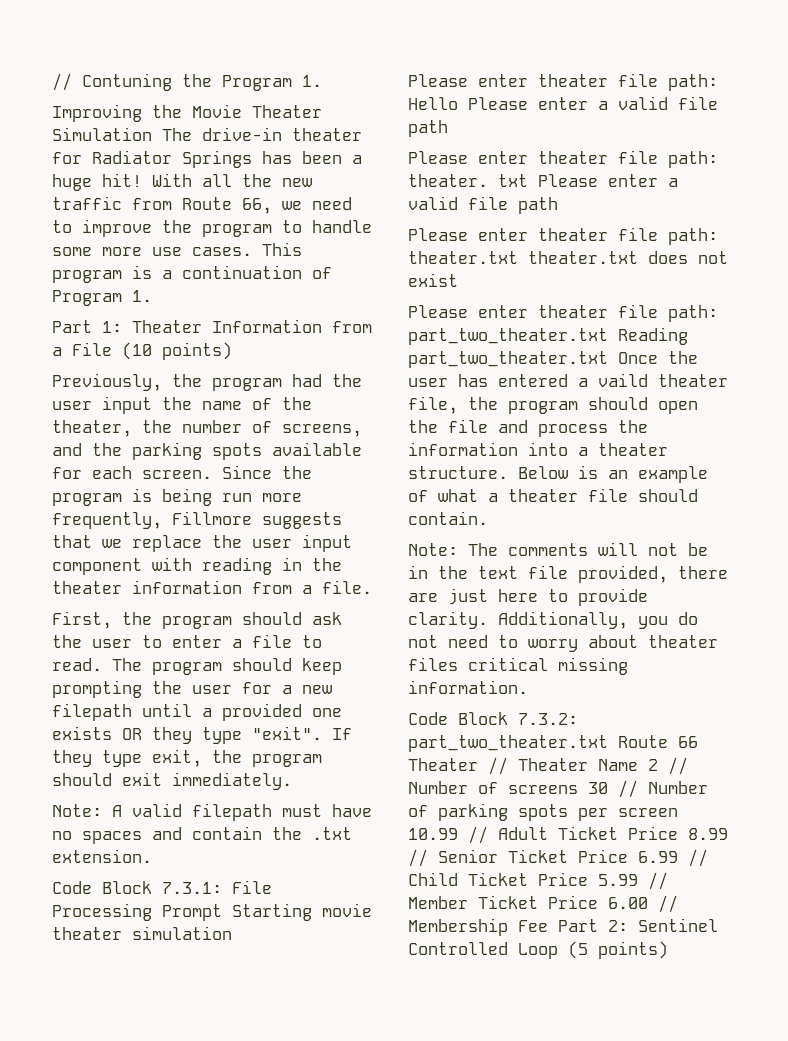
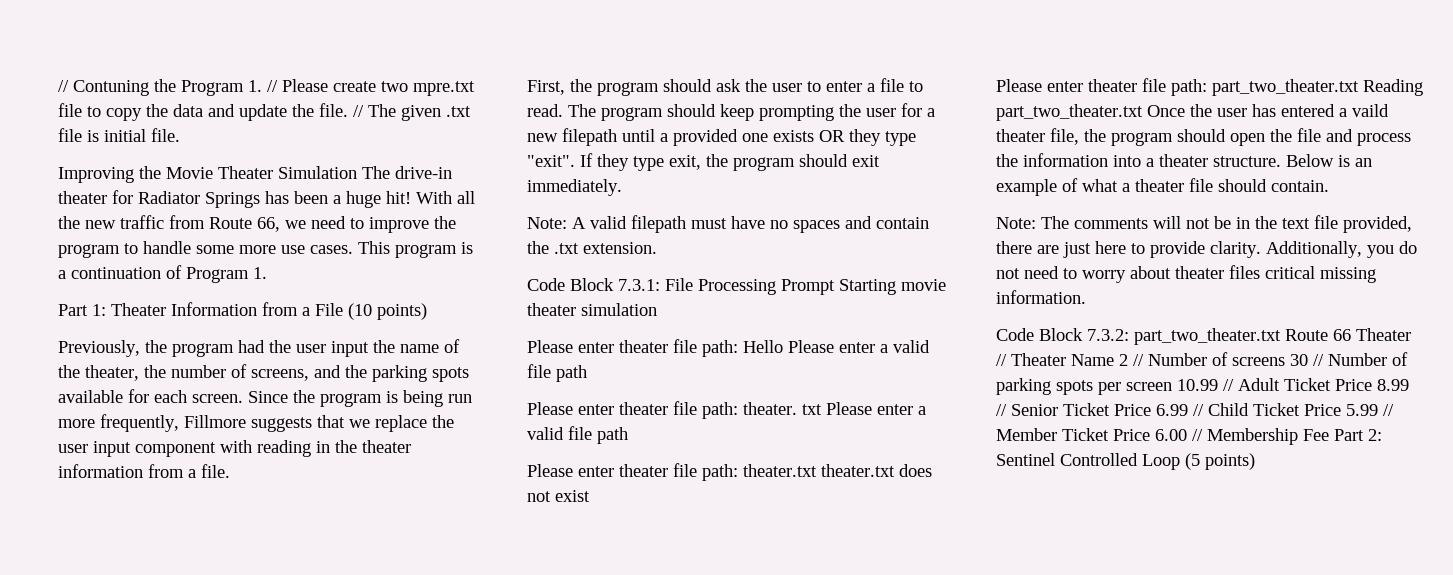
- // Contuning the Program 1.
+ // Contuning the Program 1. // Please create two mpre.txt file to copy the data and update the file. // The given .txt file is initial file.

